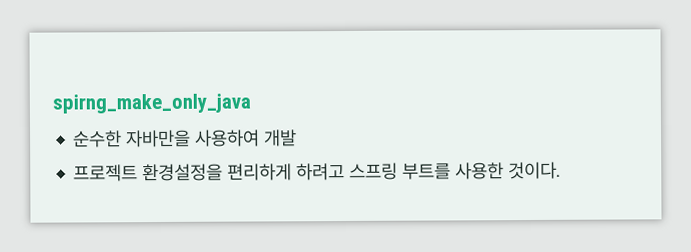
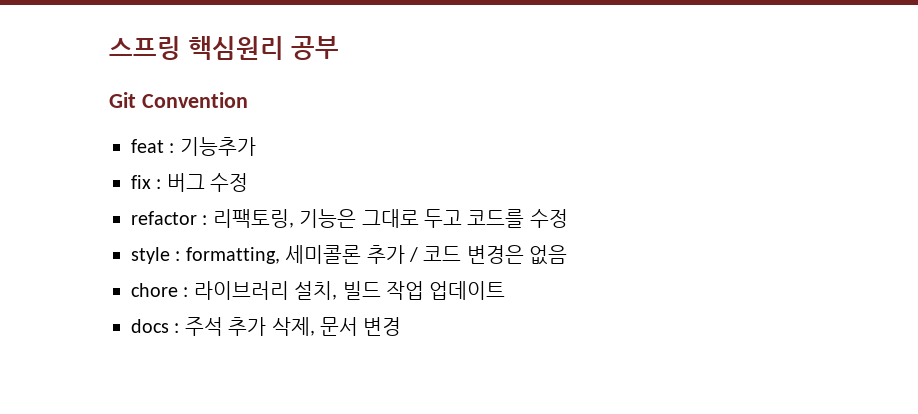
- spirng_make_only_java
- 순수한 자바만을 사용하여 개발
- 프로젝트 환경설정을 편리하게 하려고 스프링 부트를 사용한 것이다.
+ 스프링 핵심원리 공부
+ Git Convention
+ feat : 기능추가
+ fix : 버그 수정
+ refactor : 리팩토링, 기능은 그대로 두고 코드를 수정
+ style : formatting, 세미콜론 추가 / 코드 변경은 없음
+ chore : 라이브러리 설치, 빌드 작업 업데이트
+ docs : 주석 추가 삭제, 문서 변경

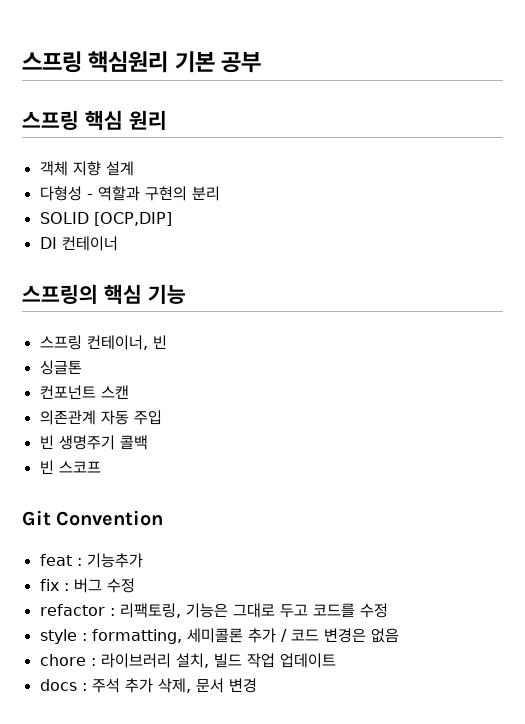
- 스프링 핵심원리 공부
+ 스프링 핵심원리 기본 공부
+ 스프링 핵심 원리
+ 객체 지향 설계
+ 다형성 - 역할과 구현의 분리
+ SOLID [OCP,DIP]
+ DI 컨테이너
+ 스프링의 핵심 기능
+ 스프링 컨테이너, 빈
+ 싱글톤
+ 컨포넌트 스캔
+ 의존관계 자동 주입
+ 빈 생명주기 콜백
+ 빈 스코프

